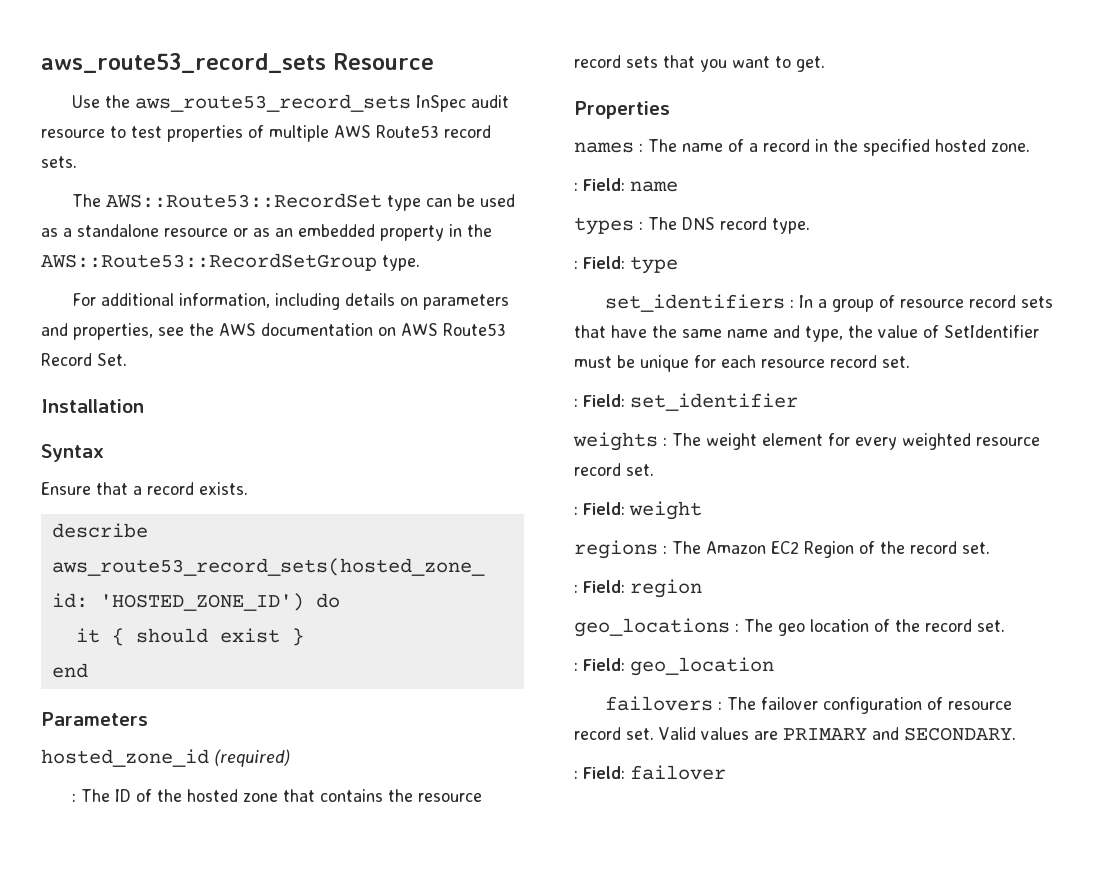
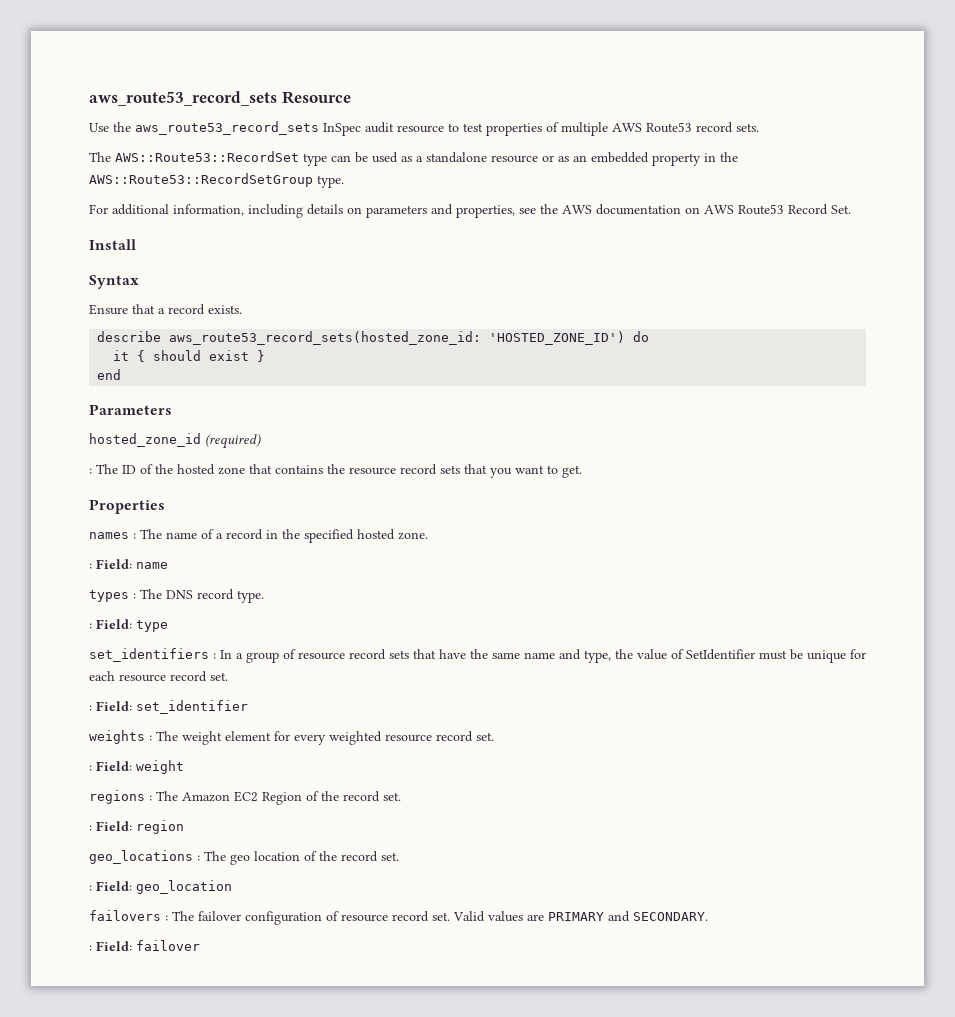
- Installation
+ Install

